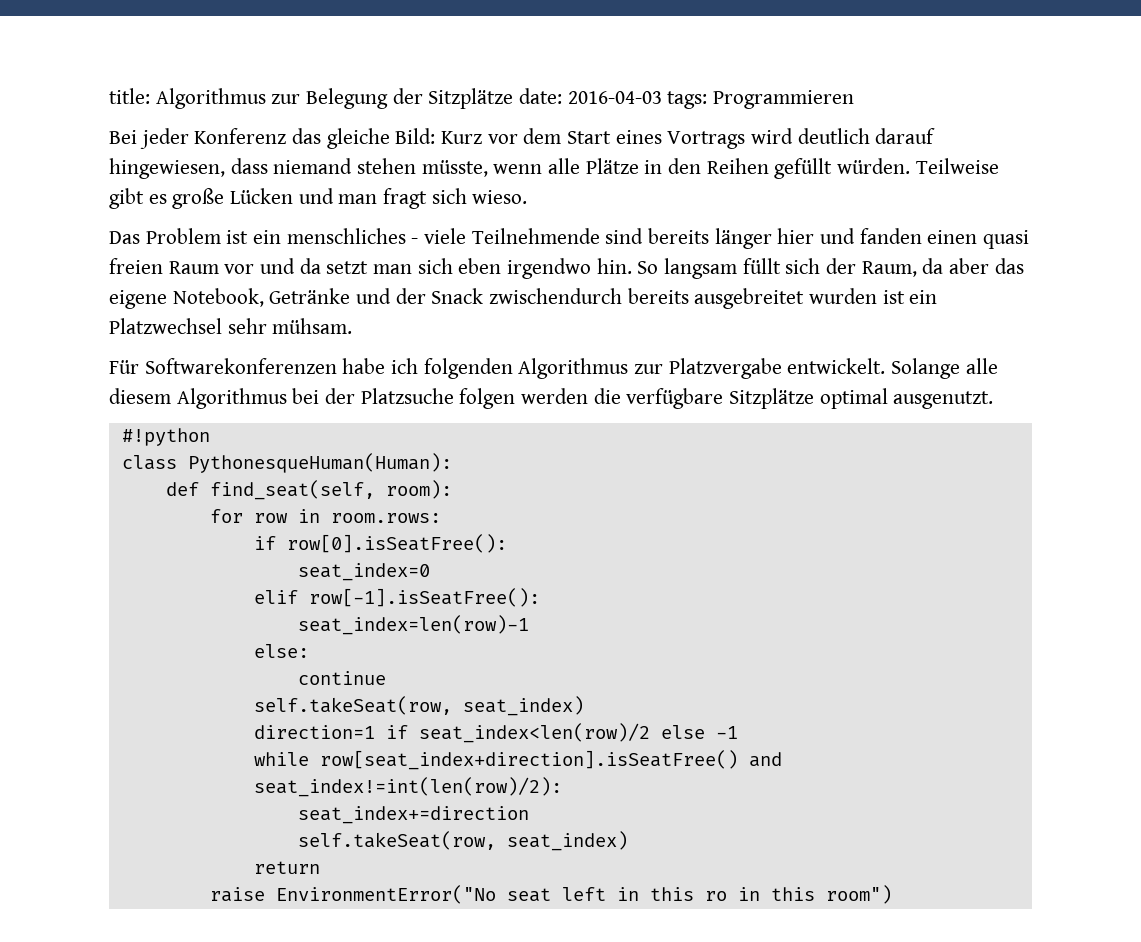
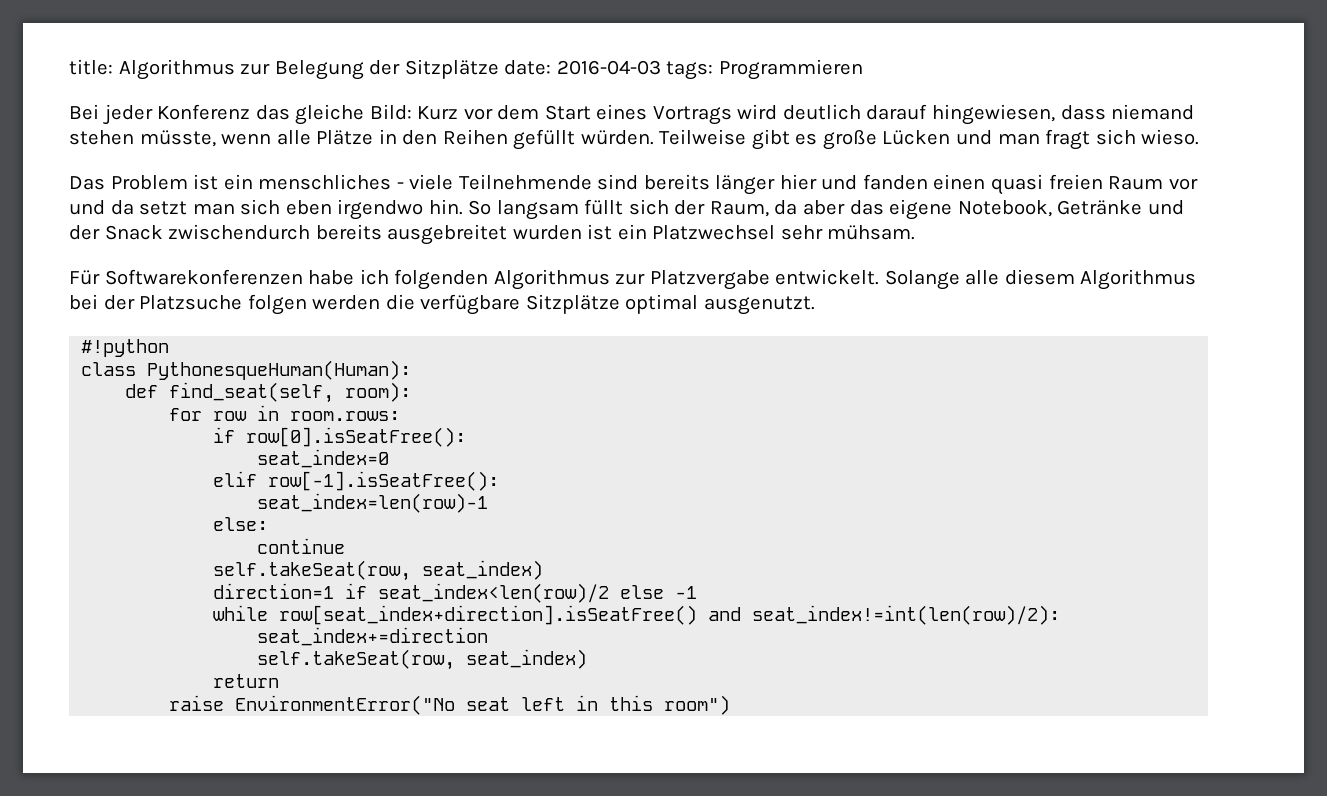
- raise EnvironmentError("No seat left in this ro in this room")
+ raise EnvironmentError("No seat left in this room")

